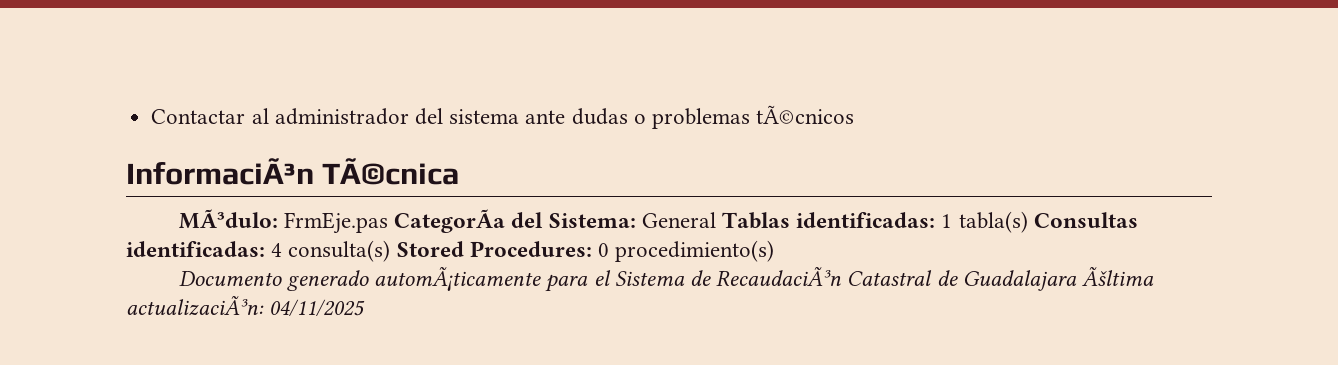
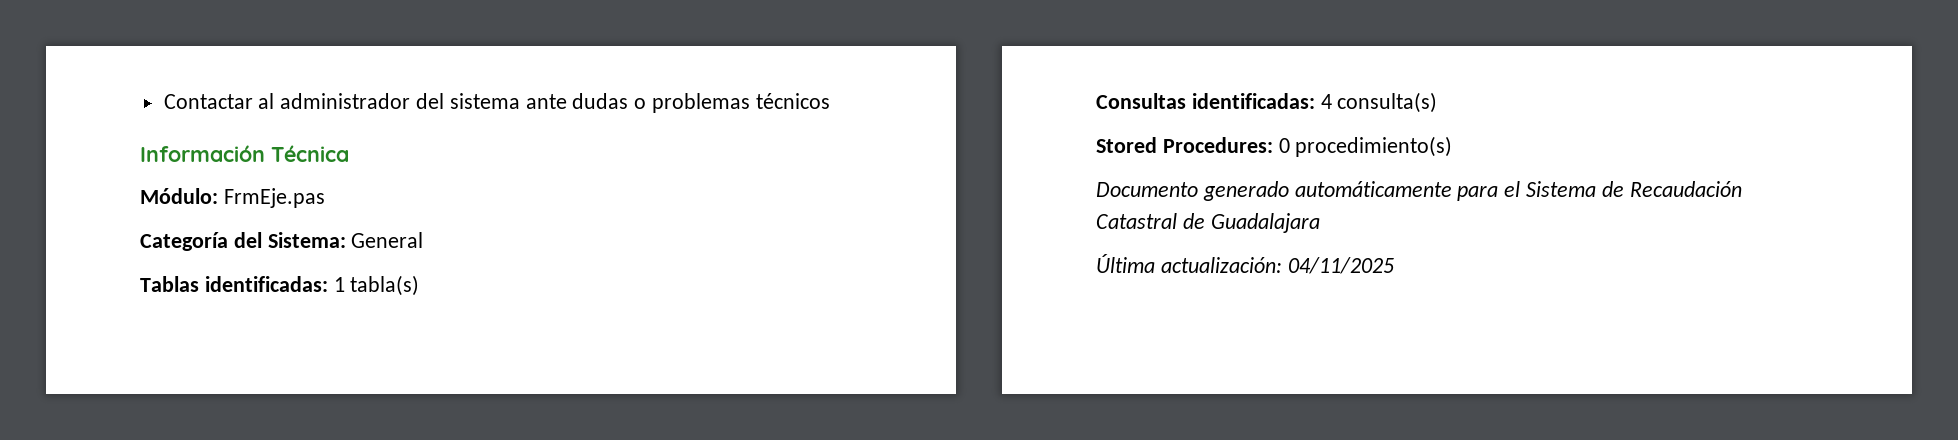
- Contactar al administrador del sistema ante dudas o problemas tÃ©cnicos
- InformaciÃ³n TÃ©cnica
- MÃ³dulo: FrmEje.pas CategorÃa del Sistema: General Tablas identificadas: 1 tabla(s) Consultas identificadas: 4 consulta(s) Stored Procedures: 0 procedimiento(s)
+ Contactar al administrador del sistema ante dudas o problemas técnicos
+ Información Técnica
+ Módulo: FrmEje.pas
+ Categoría del Sistema: General
+ Tablas identificadas: 1 tabla(s)
+ Consultas identificadas: 4 consulta(s)
+ Stored Procedures: 0 procedimiento(s)
- Documento generado automÃ¡ticamente para el Sistema de RecaudaciÃ³n Catastral de Guadalajara Ãšltima actualizaciÃ³n: 04/11/2025
+ Documento generado automáticamente para el Sistema de Recaudación Catastral de Guadalajara
+ Última actualización: 04/11/2025

